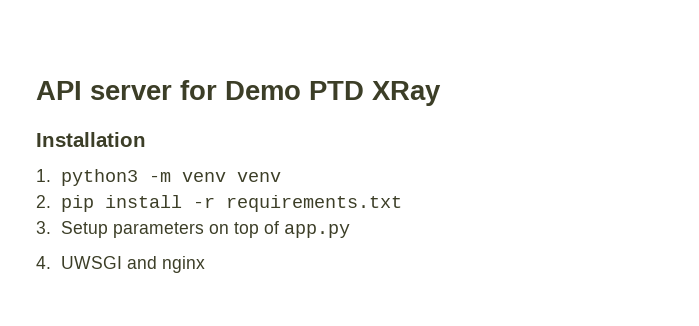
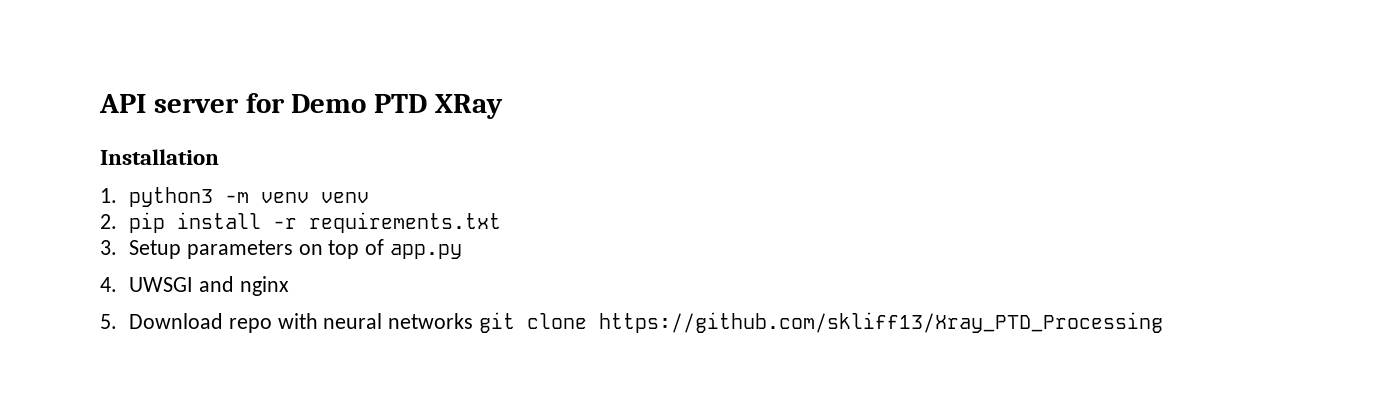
+ 5. Download repo with neural networks git clone https://github.com/skliff13/Xray_PTD_Processing

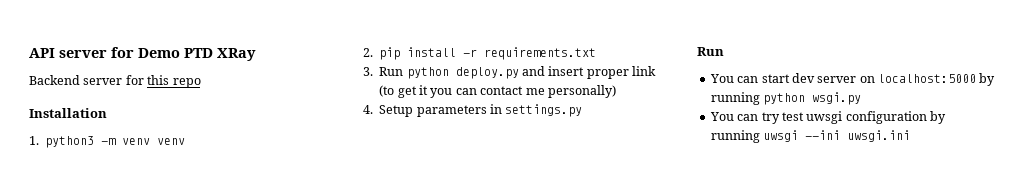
+ Backend server for this repo
- 3. Setup parameters on top of app.py
- 4. UWSGI and nginx
- 5. Download repo with neural networks git clone https://github.com/skliff13/Xray_PTD_Processing
+ 3. Run python deploy.py and insert proper link (to get it you can contact me personally)
+ 4. Setup parameters in settings.py
+ Run
+ You can start dev server on localhost:5000 by running python wsgi.py
+ You can try test uwsgi configuration by running uwsgi --ini uwsgi.ini

